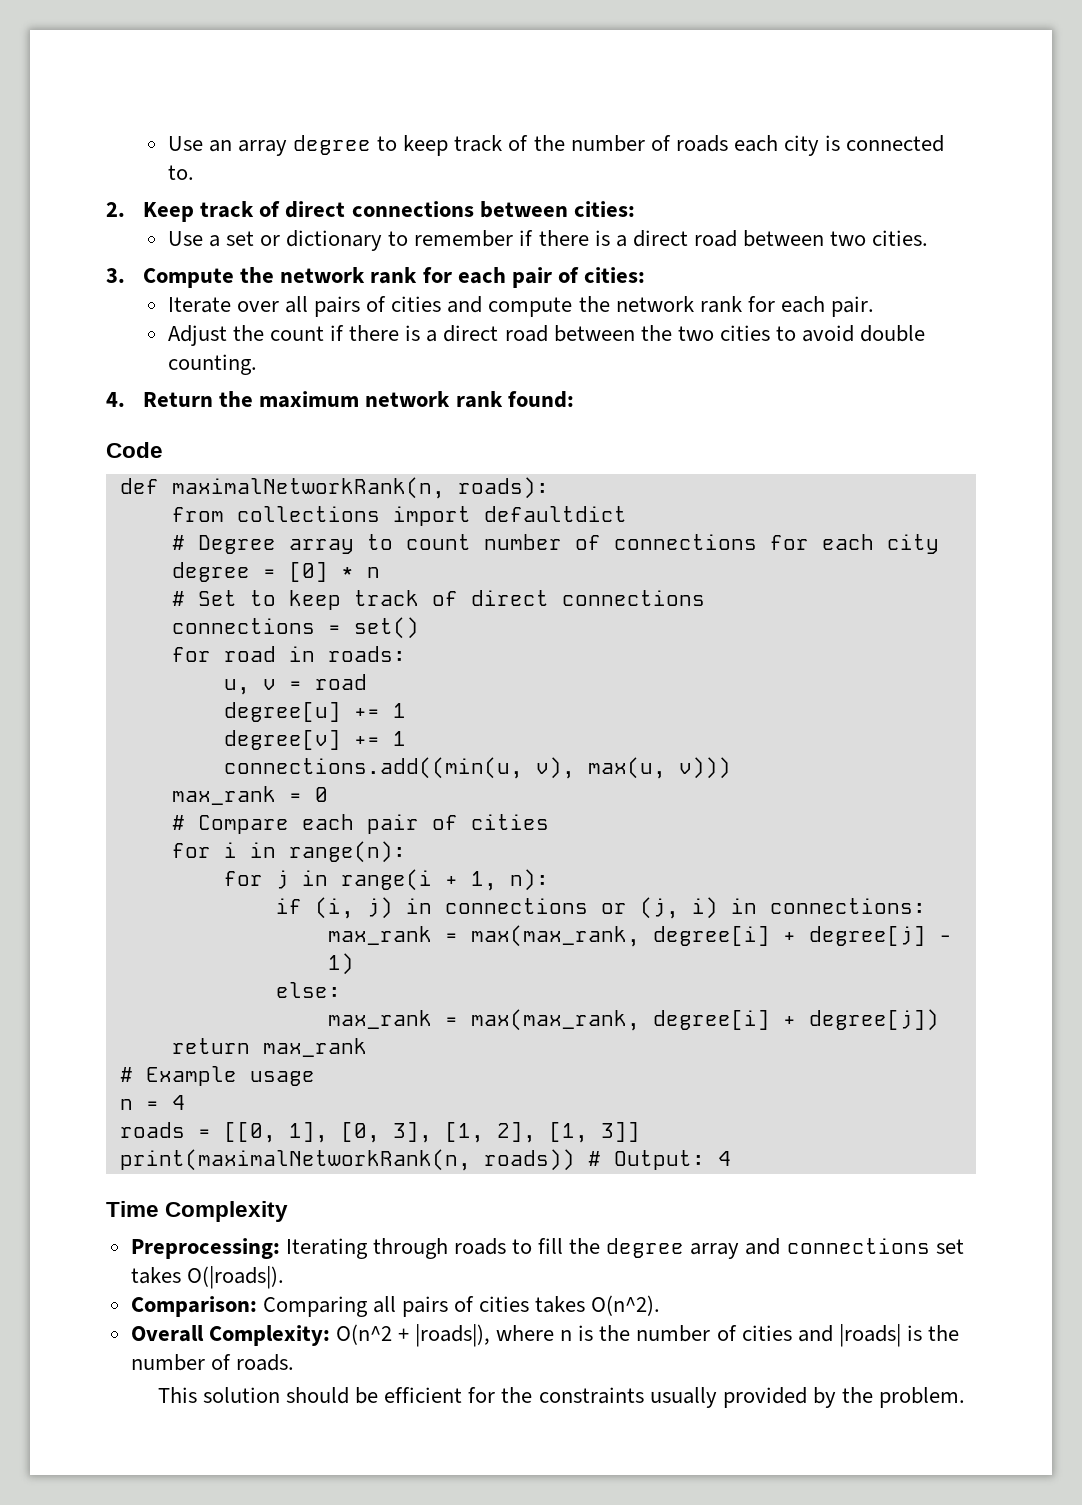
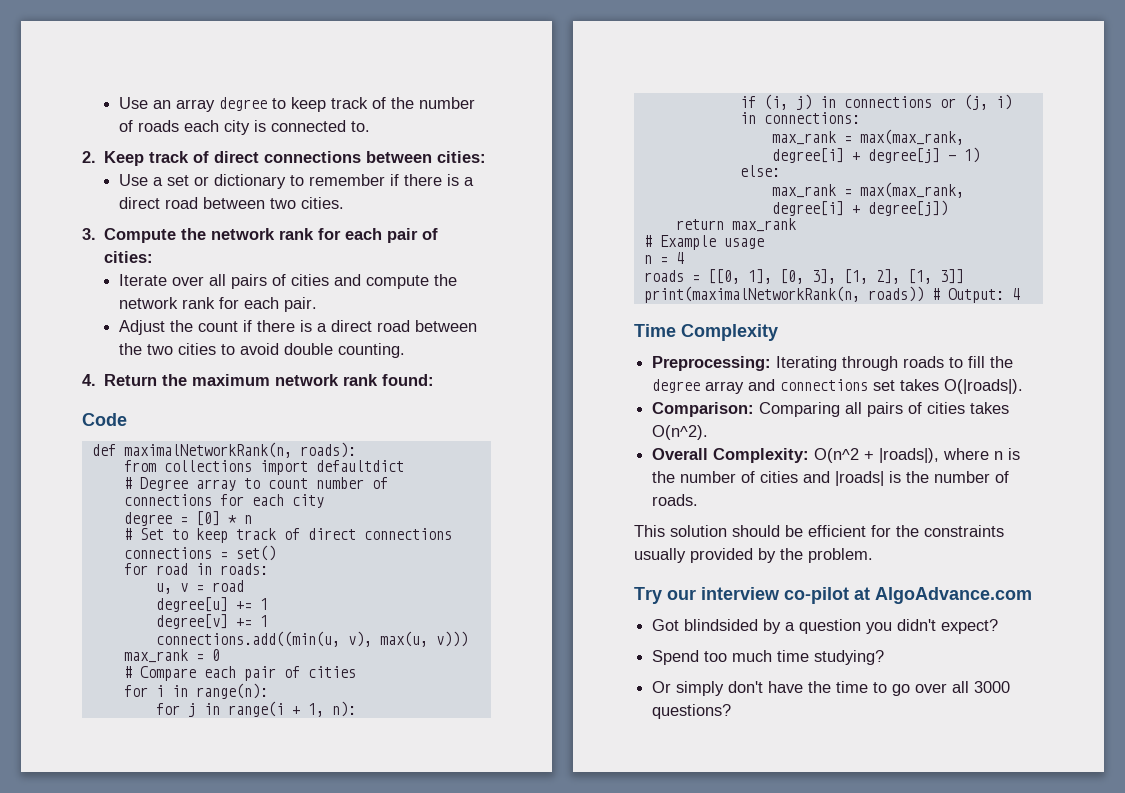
+ Try our interview co-pilot at AlgoAdvance.com
+ Got blindsided by a question you didn't expect?
+ Spend too much time studying?
+ Or simply don't have the time to go over all 3000 questions?

